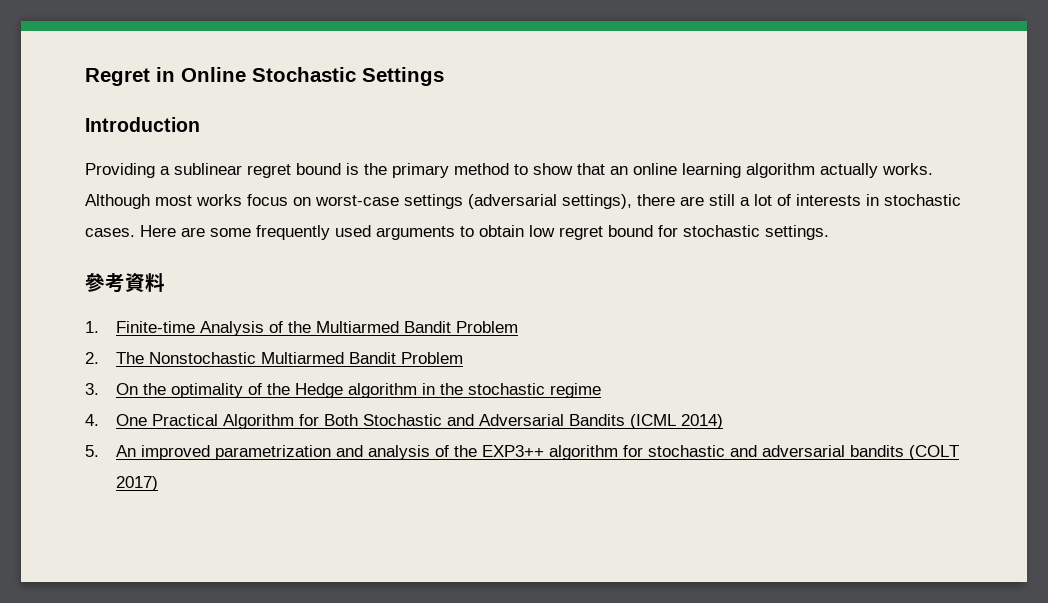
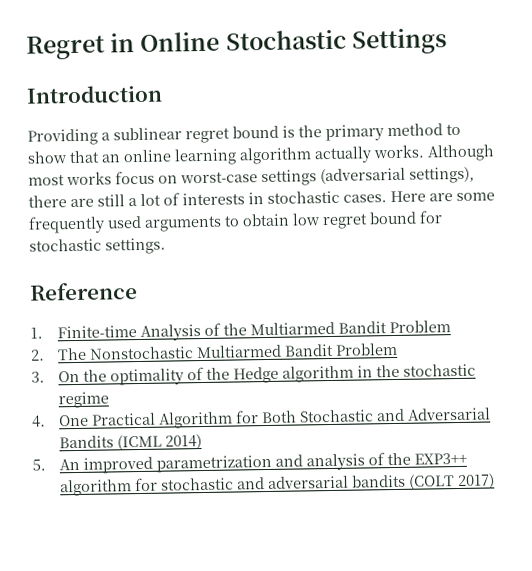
- 參考資料
+ Reference

